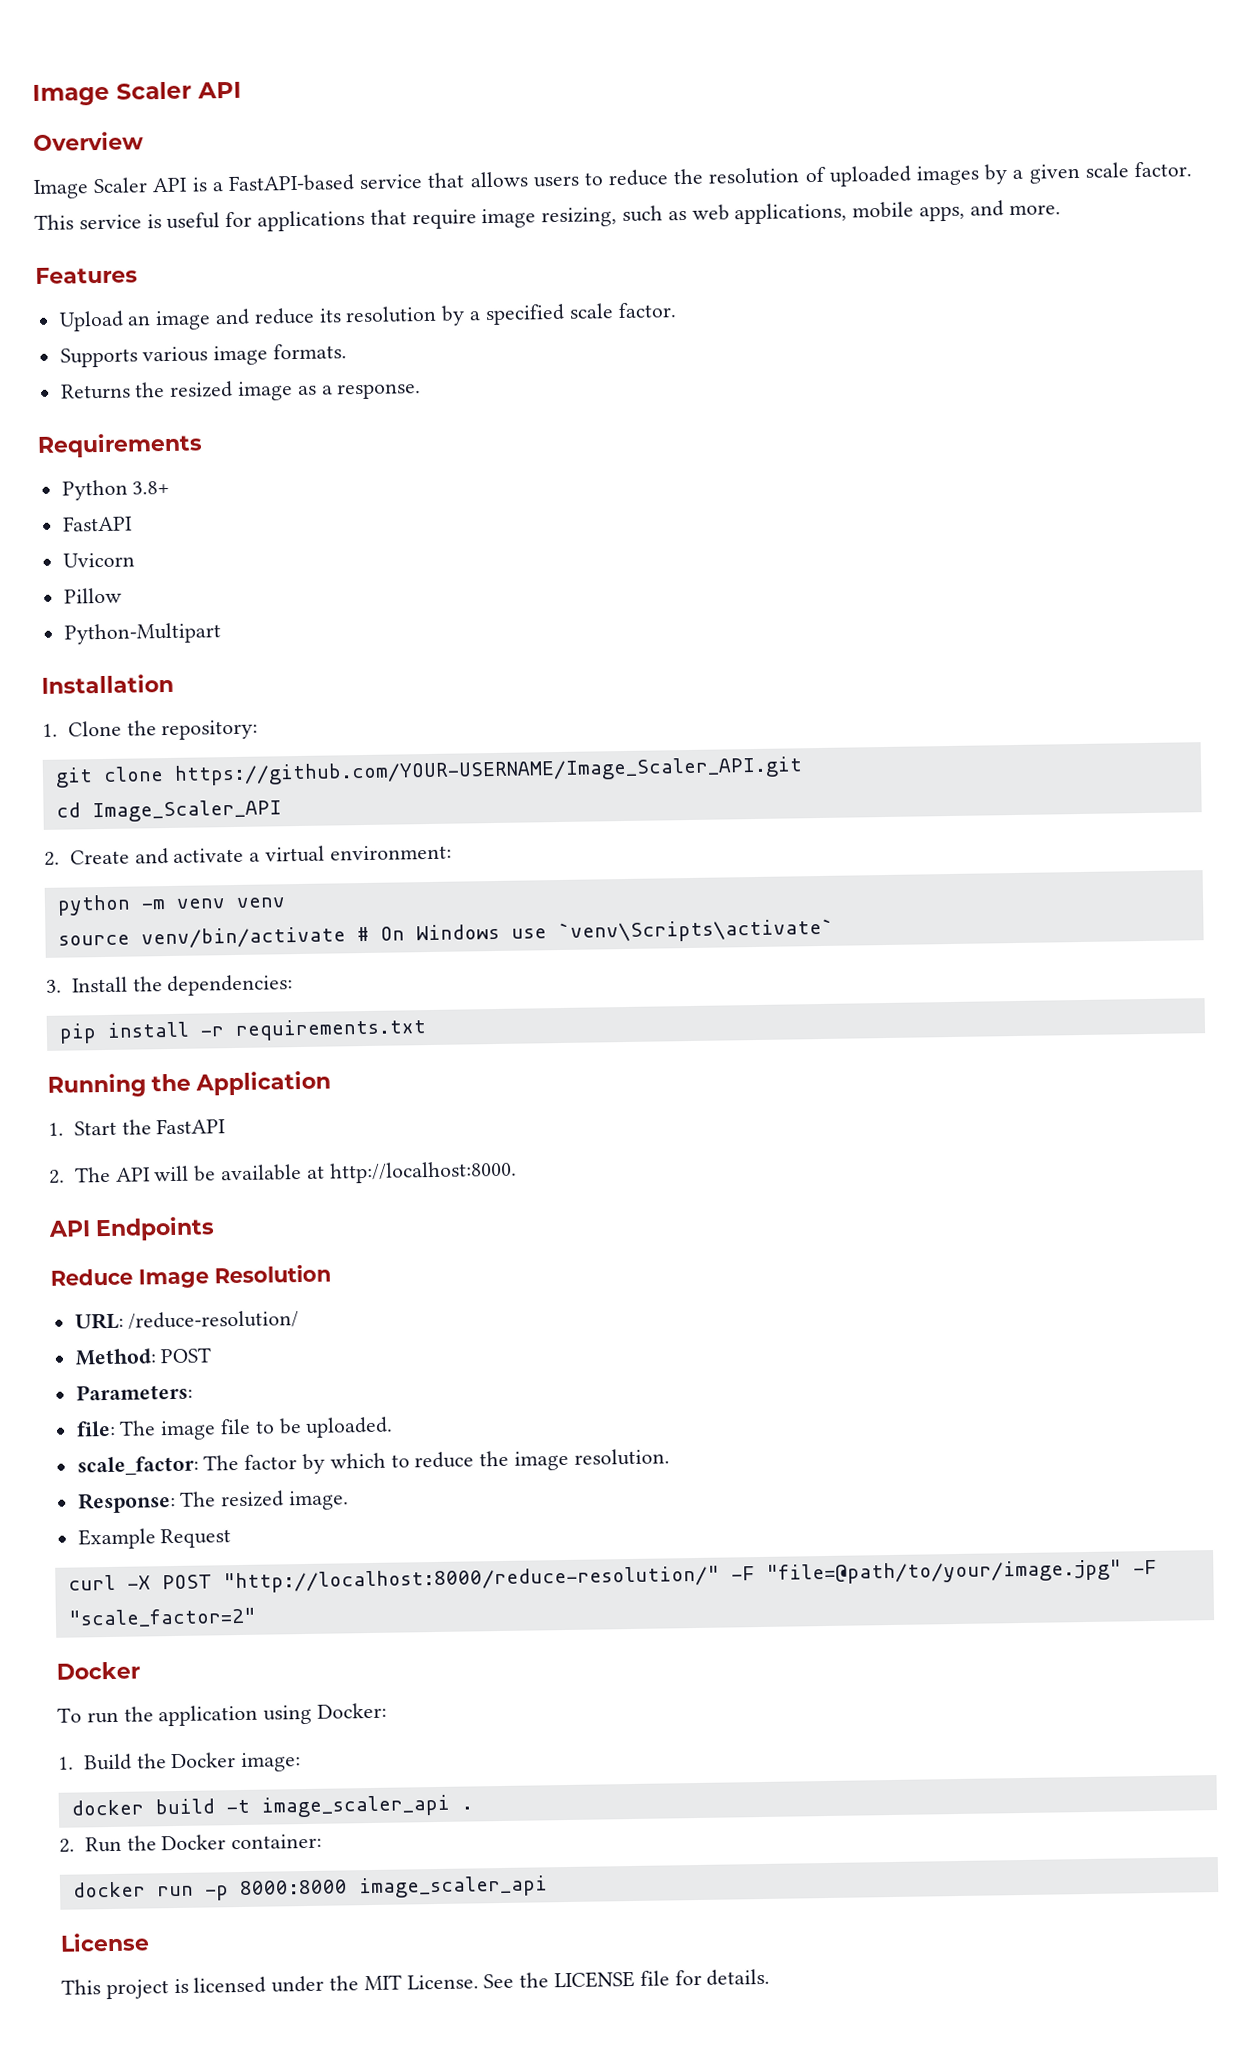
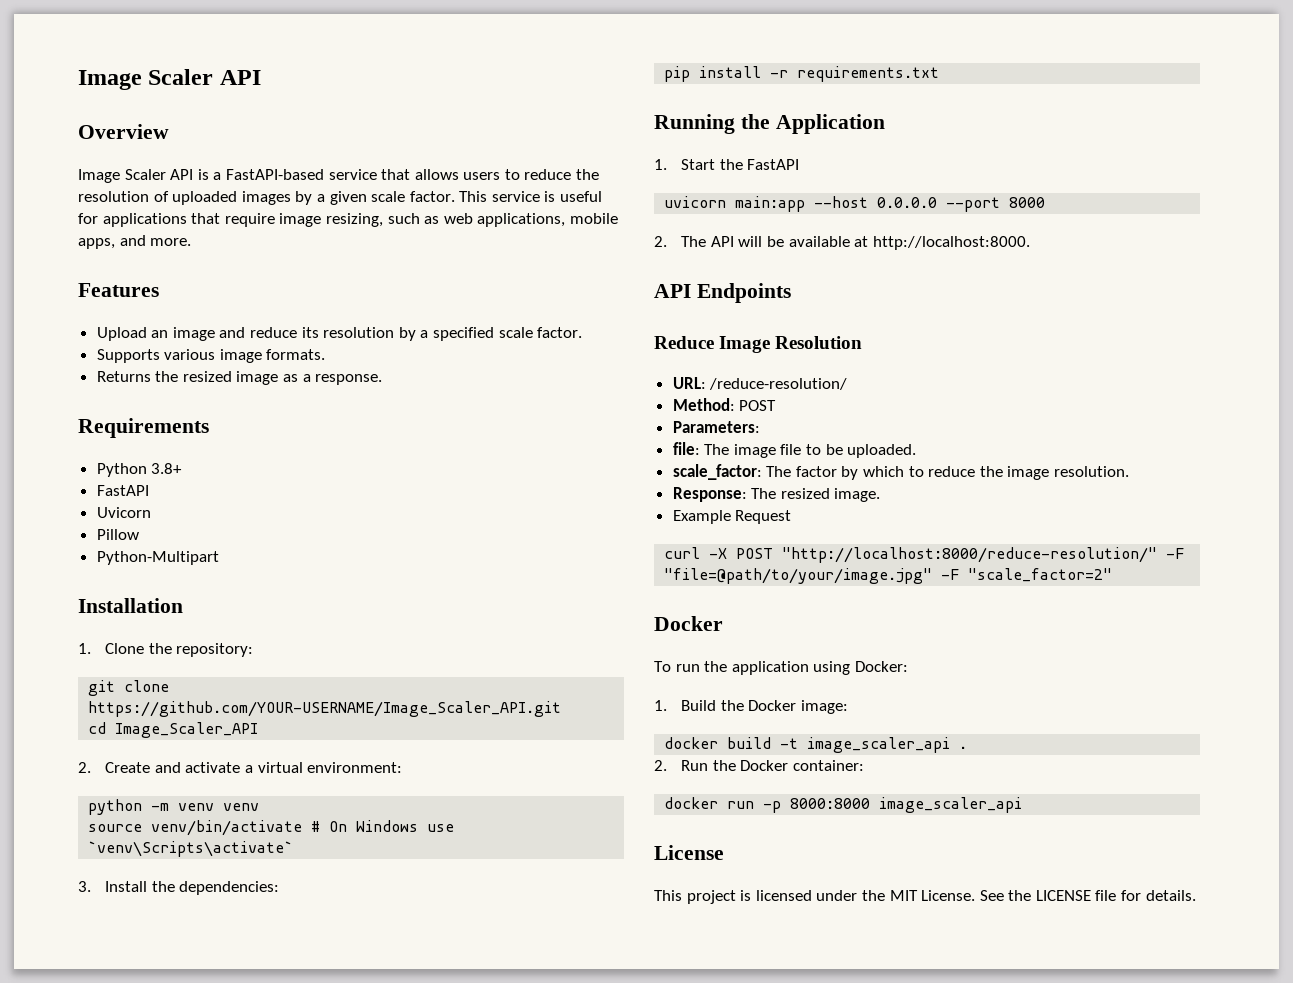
+ uvicorn main:app --host 0.0.0.0 --port 8000

